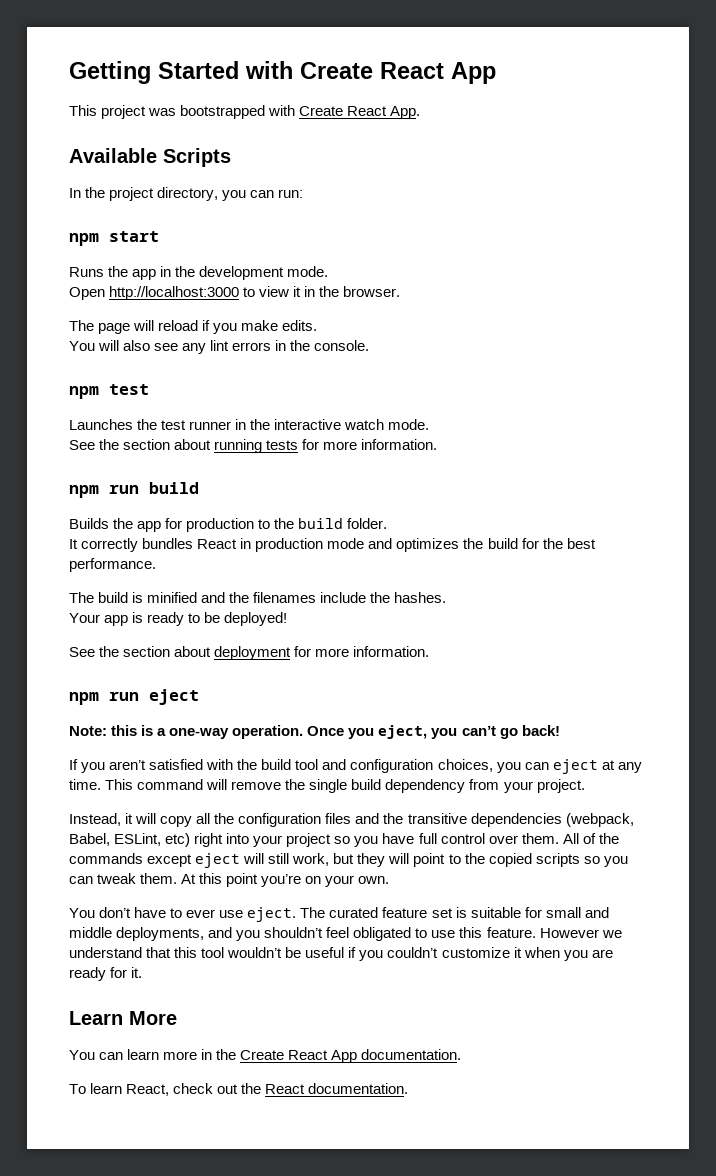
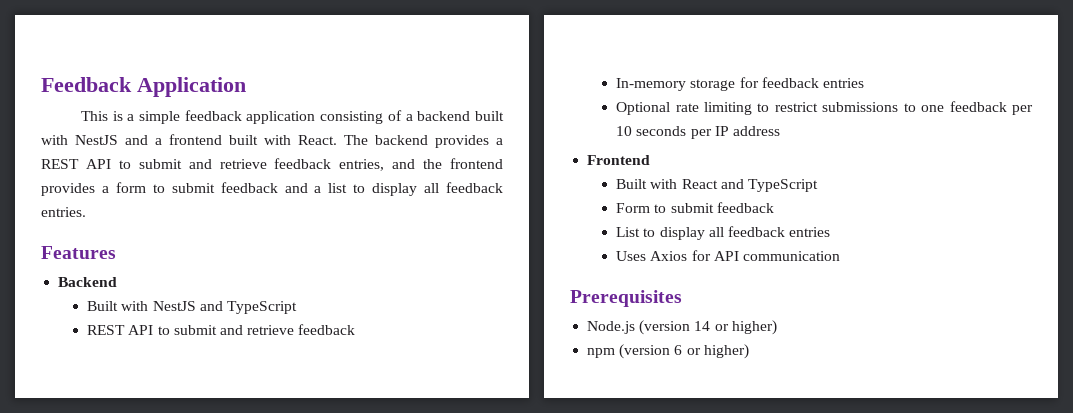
- Getting Started with Create React App
- This project was bootstrapped with Create React App.
- Available Scripts
- In the project directory, you can run:
- npm start
- Runs the app in the development mode.
- Open http://localhost:3000 to view it in the browser.
- The page will reload if you make edits.
- You will also see any lint errors in the console.
- npm test
- Launches the test runner in the interactive watch mode.
- See the section about running tests for more information.
- npm run build
- Builds the app for production to the build folder.
- It correctly bundles React in production mode and optimizes the build for the best performance.
- The build is minified and the filenames include the hashes.
- Your app is ready to be deployed!
- See the section about deployment for more information.
- npm run eject
- Note: this is a one-way operation. Once you eject, you can’t go back!
- If you aren’t satisfied with the build tool and configuration choices, you can eject at any time. This command will remove the single build dependency from your project.
- Instead, it will copy all the configuration files and the transitive dependencies (webpack, Babel, ESLint, etc) right into your project so you have full control over them. All of the commands except eject will still work, but they will point to the copied scripts so you can tweak them. At this point you’re on your own.
- You don’t have to ever use eject. The curated feature set is suitable for small and middle deployments, and you shouldn’t feel obligated to use this feature. However we understand that this tool wouldn’t be useful if you couldn’t customize it when you are ready for it.
- Learn More
- You can learn more in the Create React App documentation.
- To learn React, check out the React documentation.
+ Feedback Application
+ This is a simple feedback application consisting of a backend built with NestJS and a frontend built with React. The backend provides a REST API to submit and retrieve feedback entries, and the frontend provides a form to submit feedback and a list to display all feedback entries.
+ Features
+ Backend
+ Built with NestJS and TypeScript
+ REST API to submit and retrieve feedback
+ In-memory storage for feedback entries
+ Optional rate limiting to restrict submissions to one feedback per 10 seconds per IP address
+ Frontend
+ Built with React and TypeScript
+ Form to submit feedback
+ List to display all feedback entries
+ Uses Axios for API communication
+ Prerequisites
+ Node.js (version 14 or higher)
+ npm (version 6 or higher)

